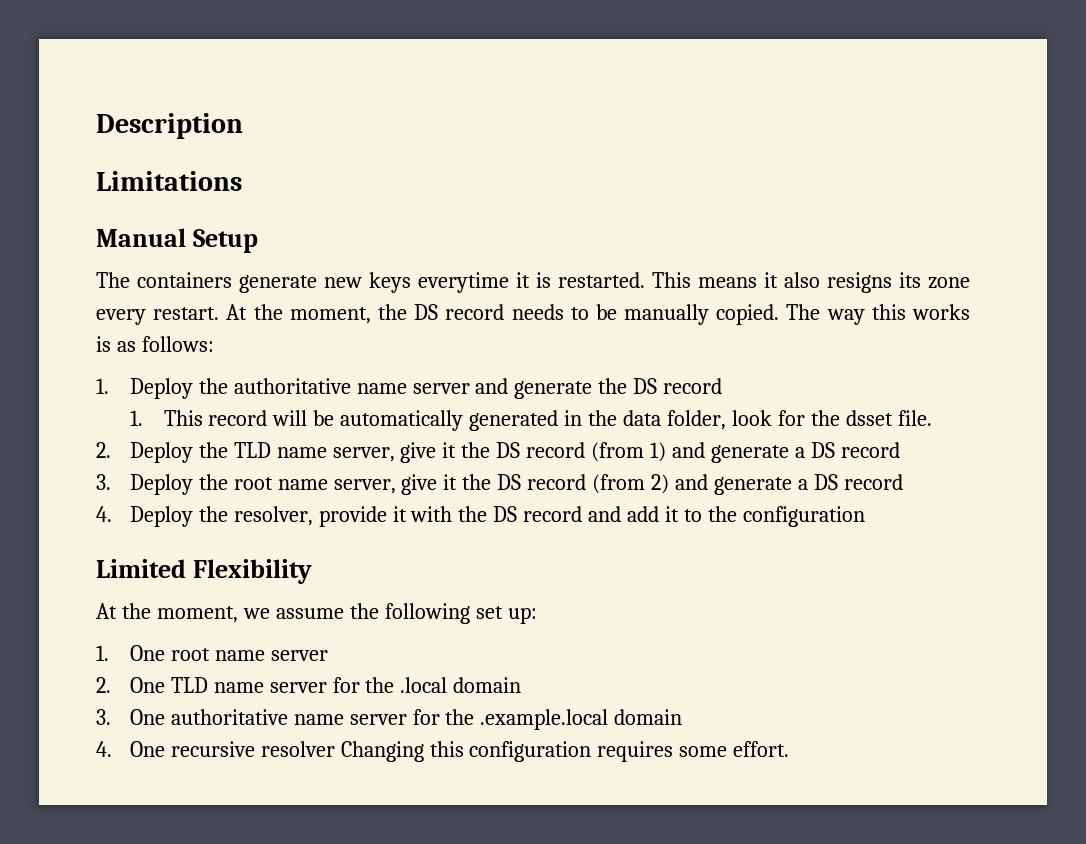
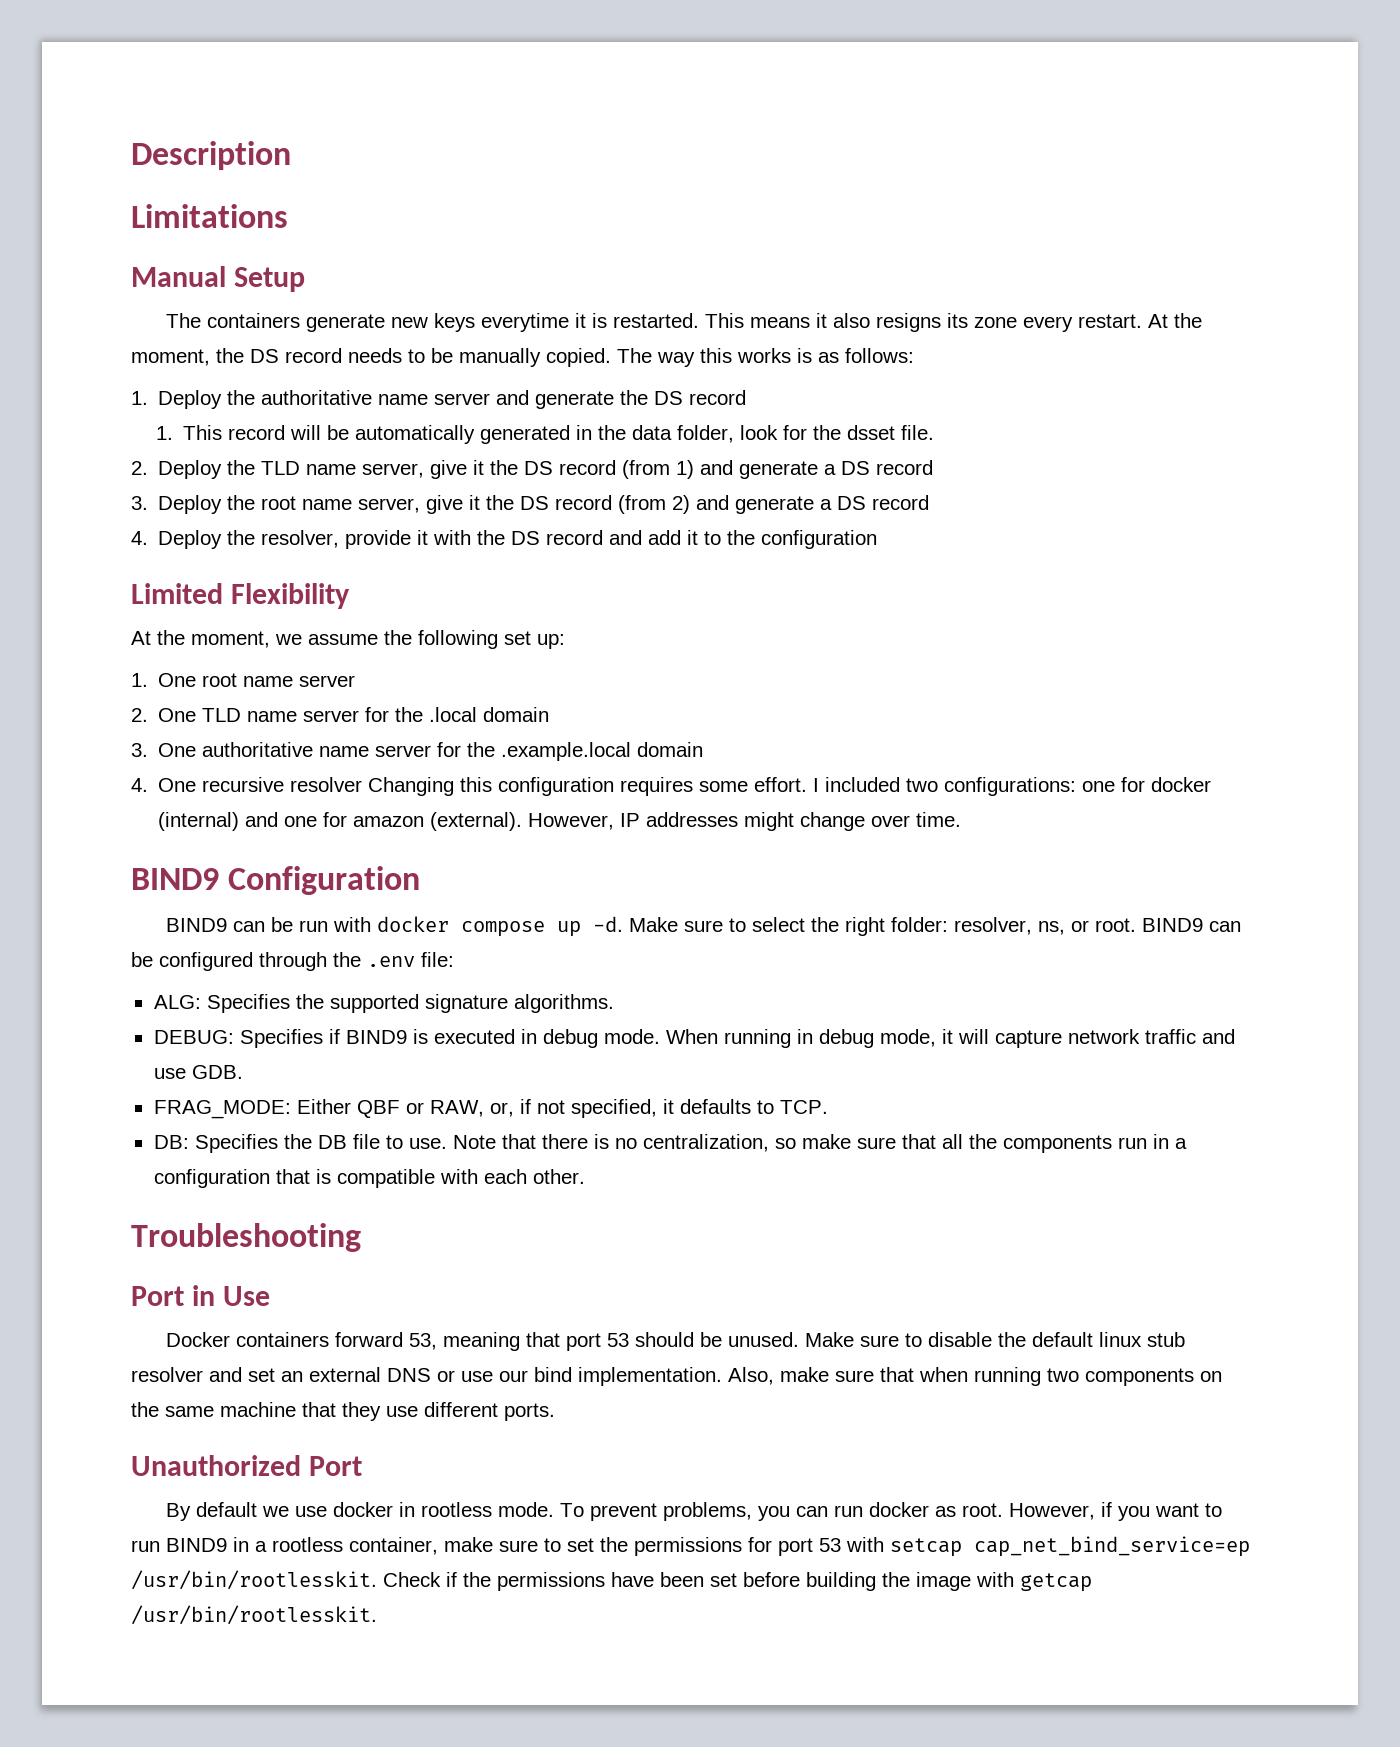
+ I included two configurations: one for docker (internal) and one for amazon (external). However, IP addresses might change over time.
+ BIND9 Configuration
+ BIND9 can be run with docker compose up -d. Make sure to select the right folder: resolver, ns, or root. BIND9 can be configured through the .env file:
+ ALG: Specifies the supported signature algorithms.
+ DEBUG: Specifies if BIND9 is executed in debug mode. When running in debug mode, it will capture network traffic and use GDB.
+ FRAG_MODE: Either QBF or RAW, or, if not specified, it defaults to TCP.
+ DB: Specifies the DB file to use. Note that there is no centralization, so make sure that all the components run in a configuration that is compatible with each other.
+ Troubleshooting
+ Port in Use
+ Docker containers forward 53, meaning that port 53 should be unused. Make sure to disable the default linux stub resolver and set an external DNS or use our bind implementation. Also, make sure that when running two components on the same machine that they use different ports.
+ Unauthorized Port
+ By default we use docker in rootless mode. To prevent problems, you can run docker as root. However, if you want to run BIND9 in a rootless container, make sure to set the permissions for port 53 with setcap cap_net_bind_service=ep /usr/bin/rootlesskit. Check if the permissions have been set before building the image with getcap /usr/bin/rootlesskit.

